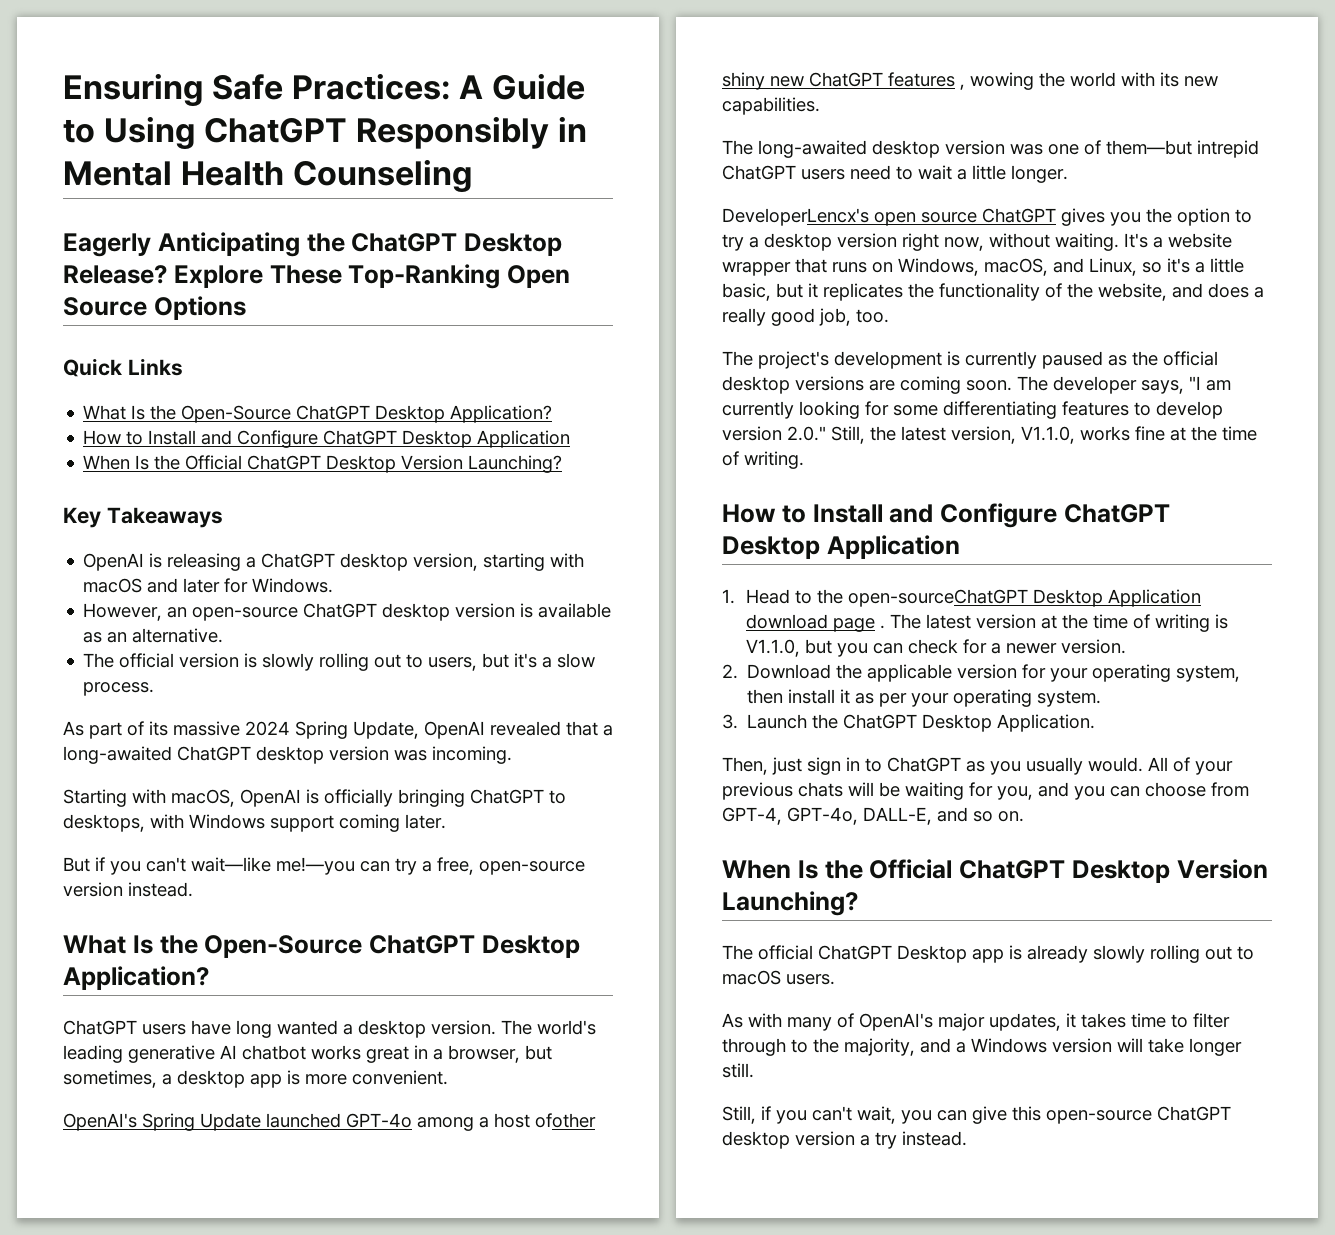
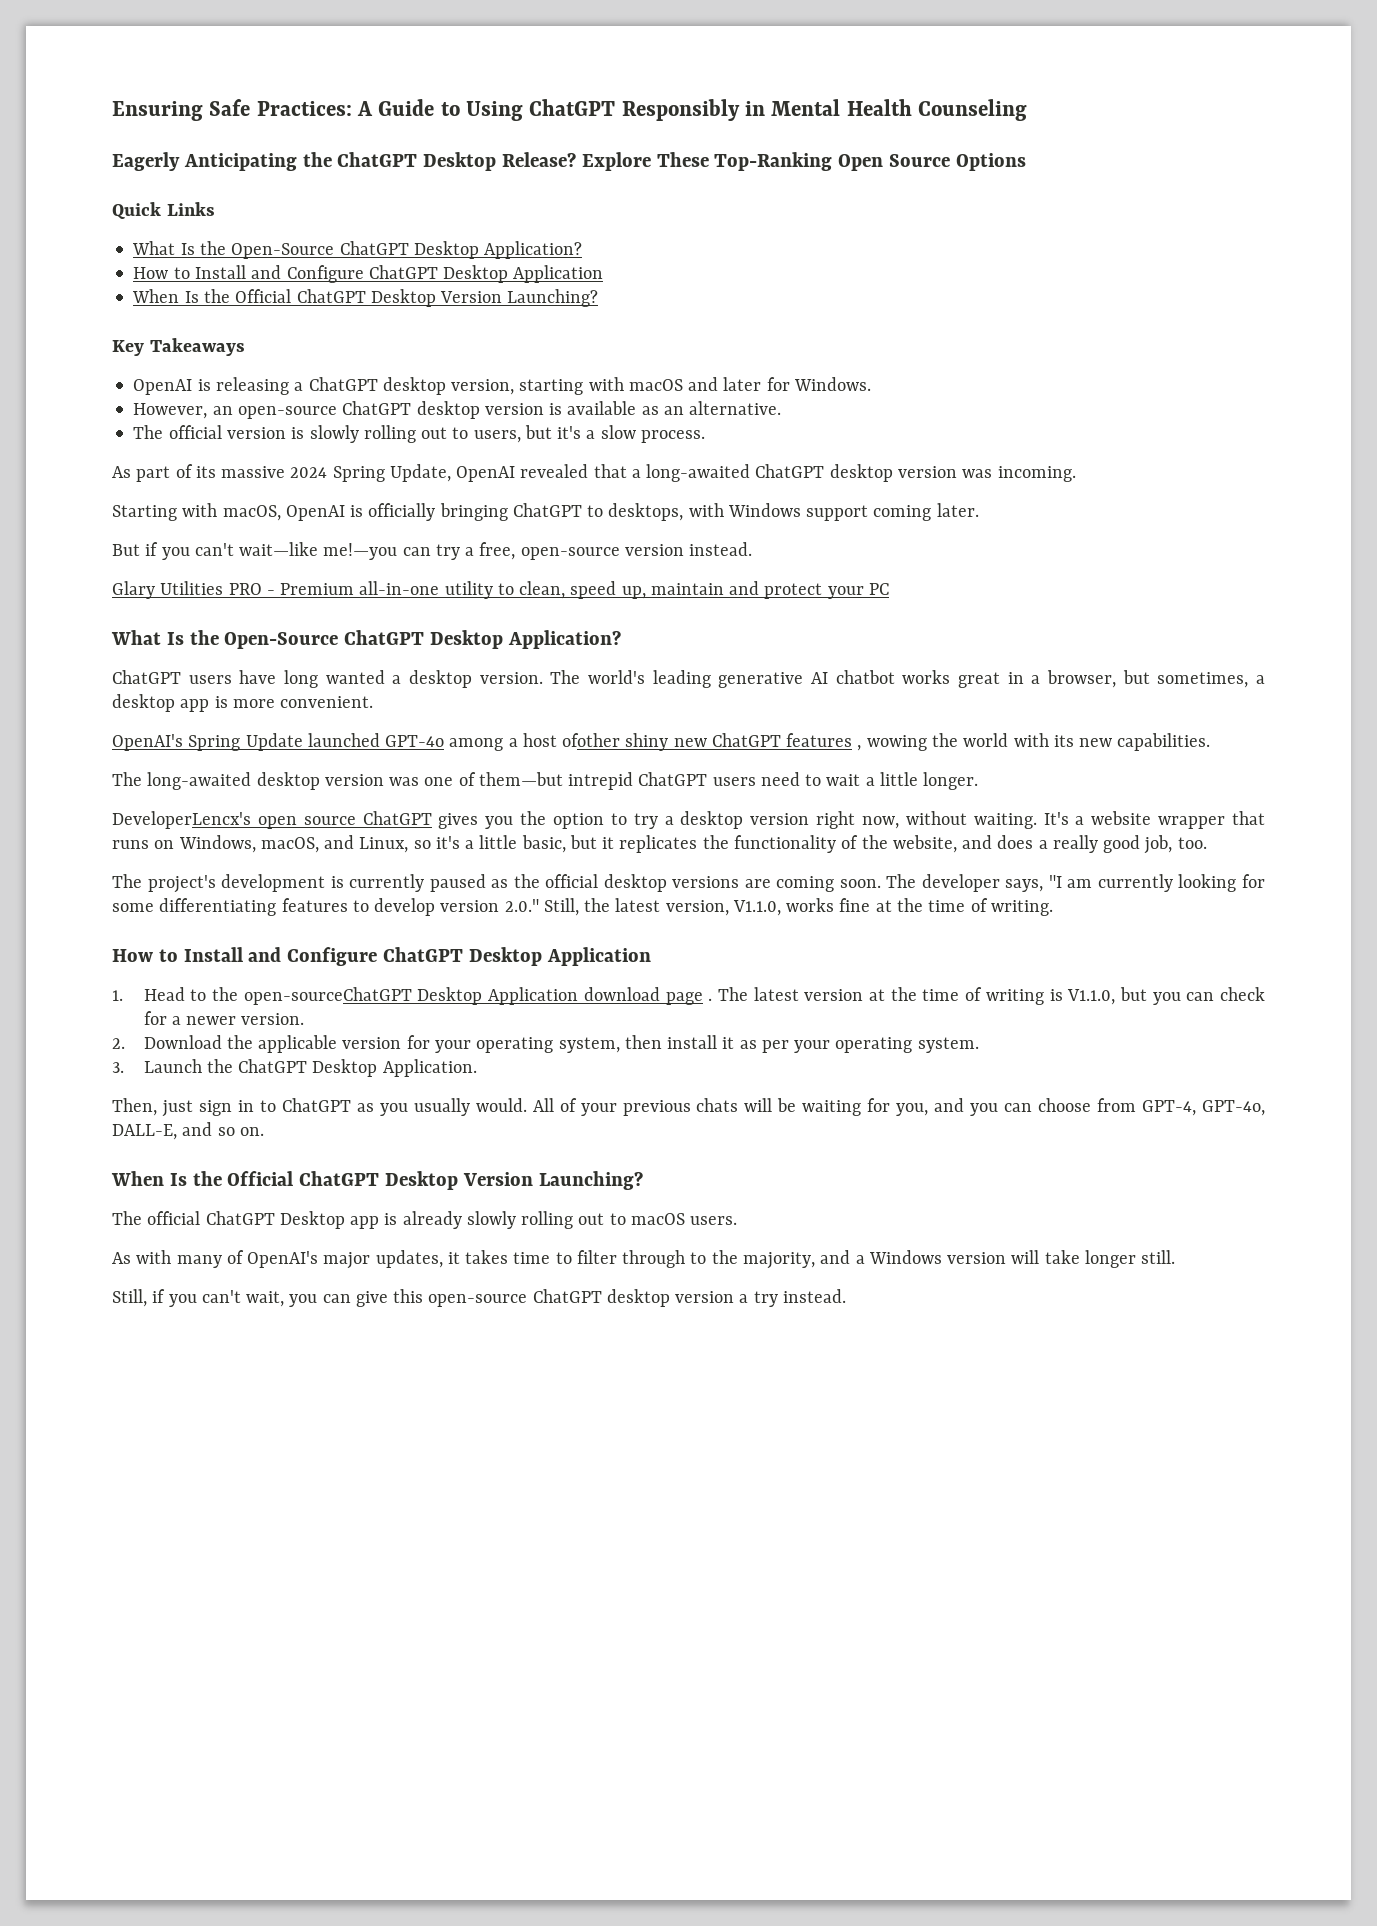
+ Glary Utilities PRO - Premium all-in-one utility to clean, speed up, maintain and protect your PC

